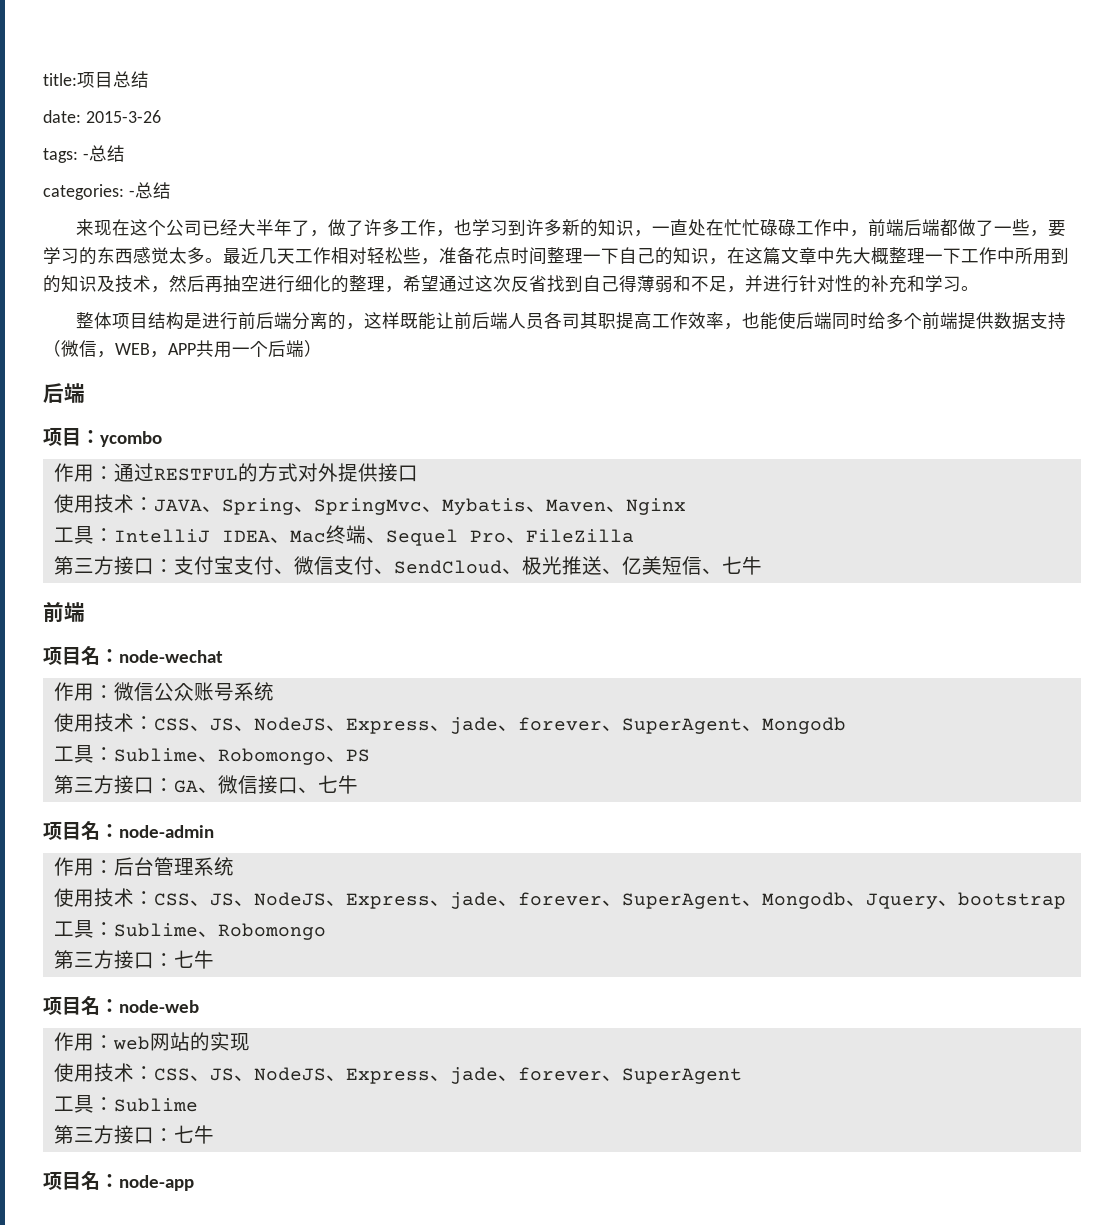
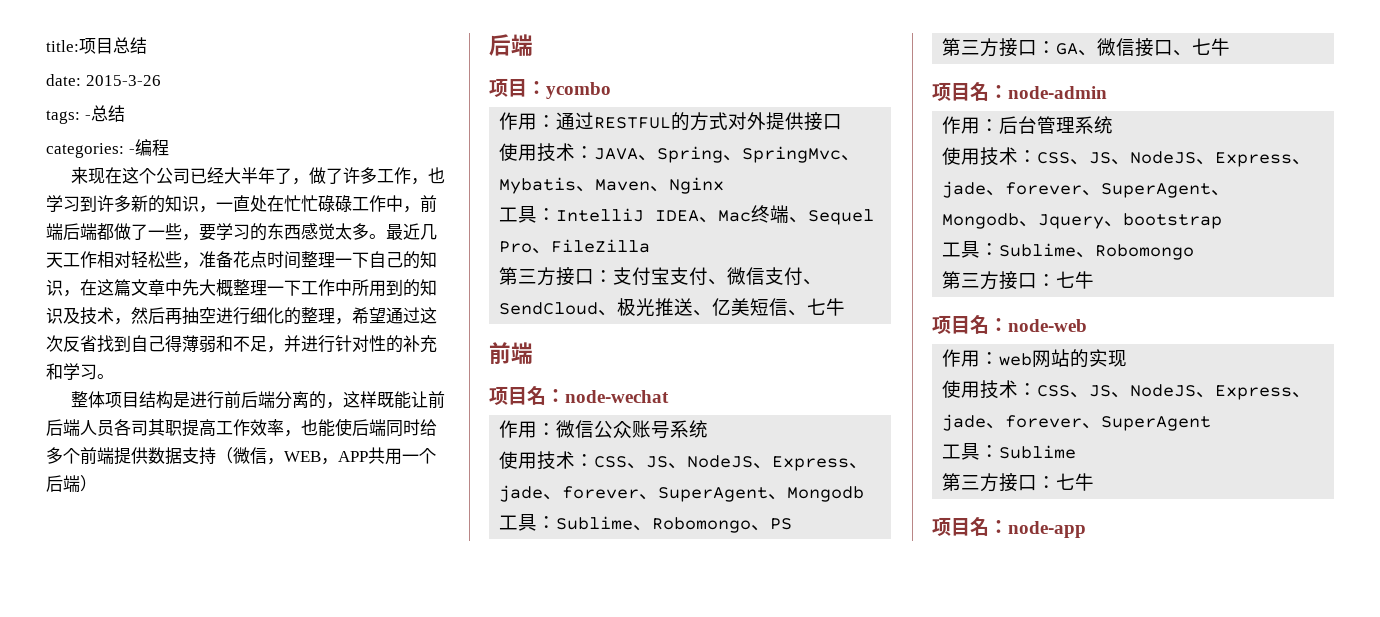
- categories: -总结
+ categories: -编程

